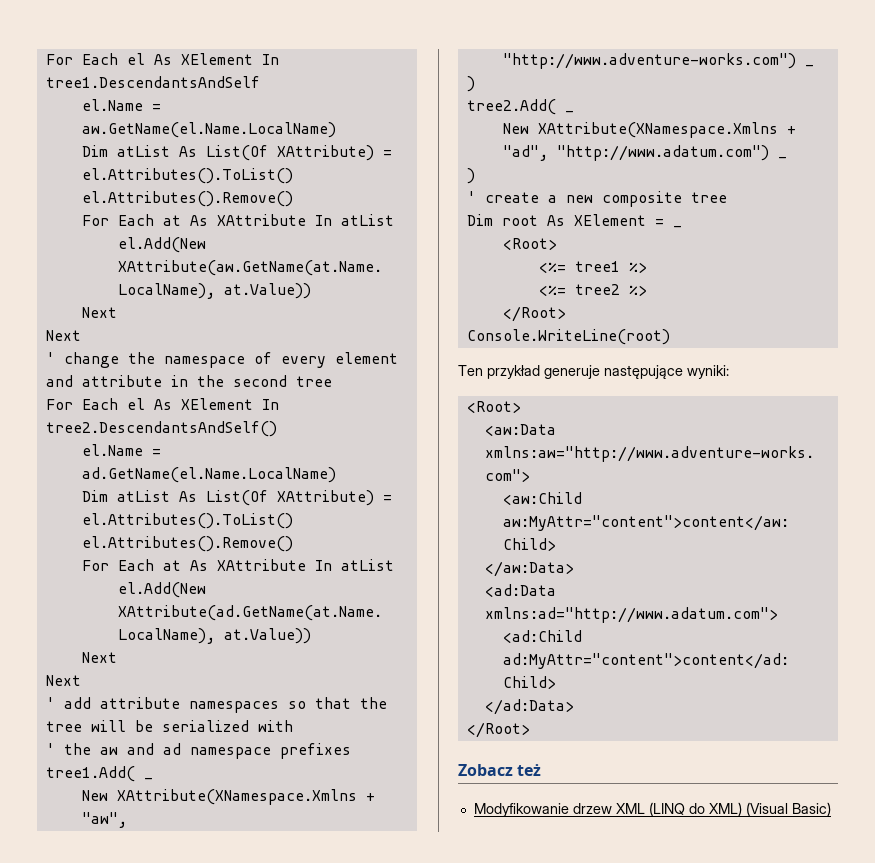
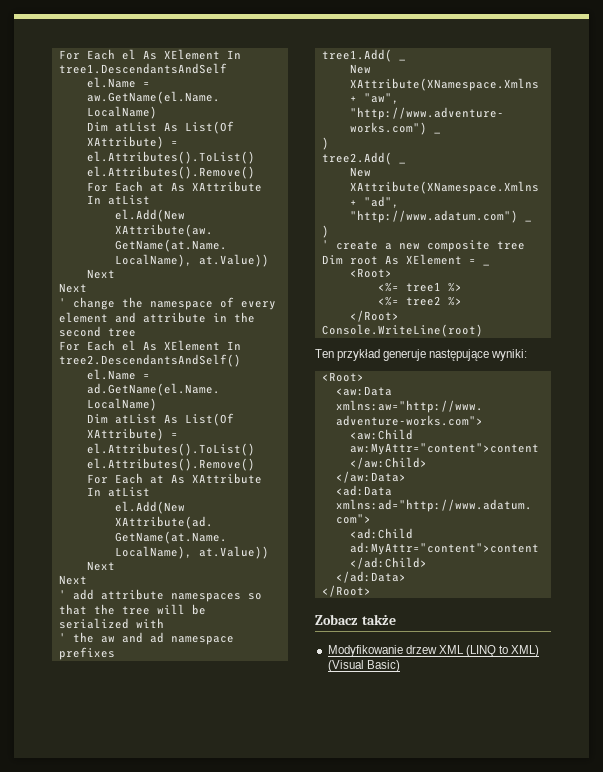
- Zobacz też
+ Zobacz także
- Modyfikowanie drzew XML (LINQ do XML) (Visual Basic)
+ Modyfikowanie drzew XML (LINQ to XML) (Visual Basic)

